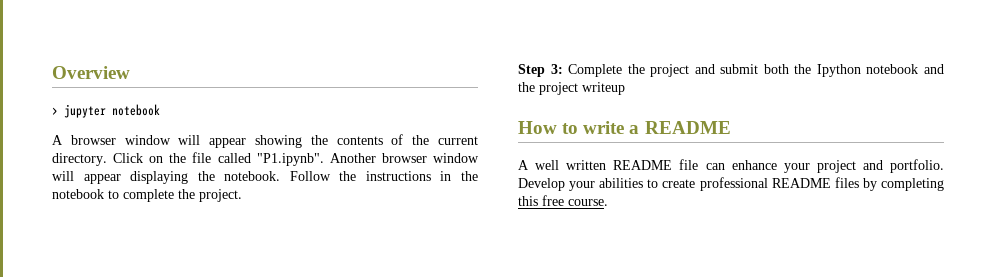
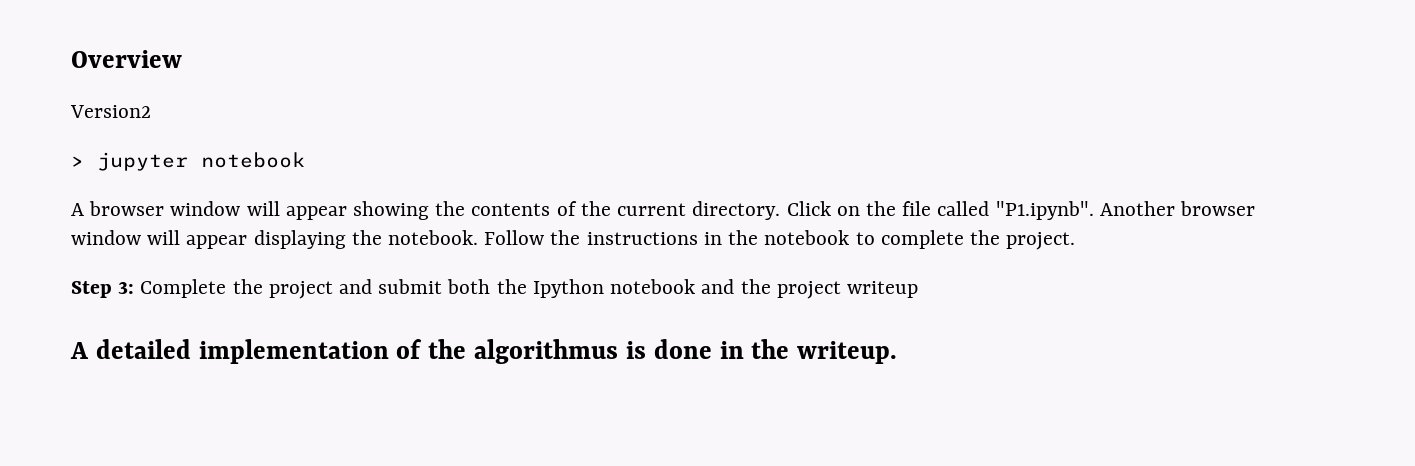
+ Version2
- How to write a README
- A well written README file can enhance your project and portfolio. Develop your abilities to create professional README files by completing this free course.
+ A detailed implementation of the algorithmus is done in the writeup.

